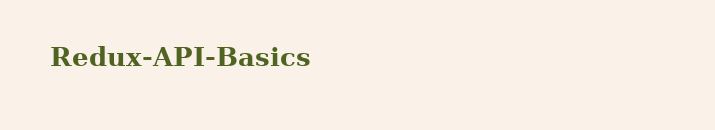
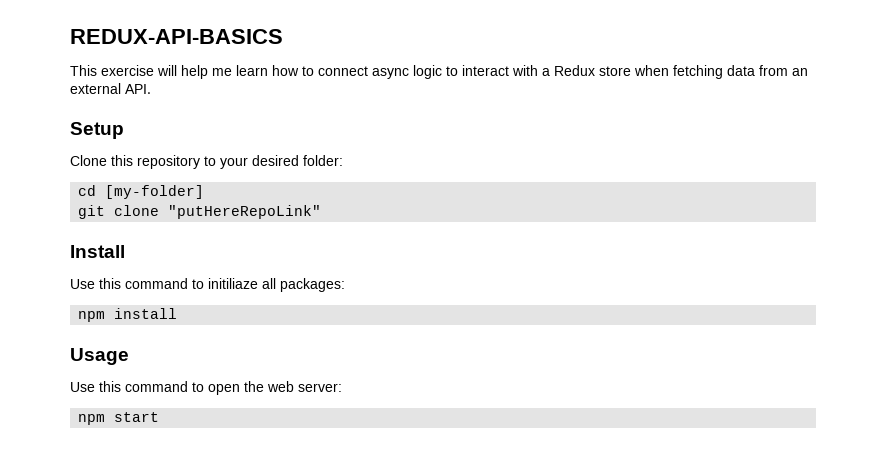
- Redux-API-Basics
+ REDUX-API-BASICS
+ This exercise will help me learn how to connect async logic to interact with a Redux store when fetching data from an external API.
+ Setup
+ Clone this repository to your desired folder:
+ cd [my-folder]
+ git clone "putHereRepoLink"
+ Install
+ Use this command to initiliaze all packages:
+ npm install
+ Usage
+ Use this command to open the web server:
+ npm start

